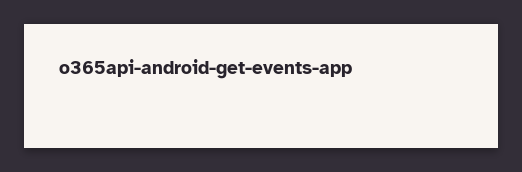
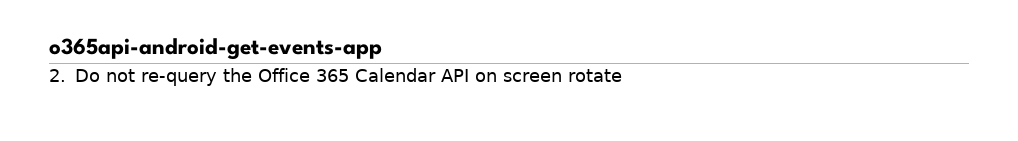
+ 2. Do not re-query the Office 365 Calendar API on screen rotate

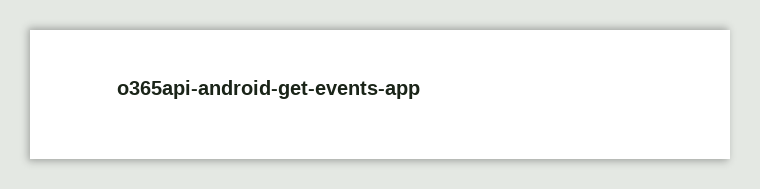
- 2. Do not re-query the Office 365 Calendar API on screen rotate

